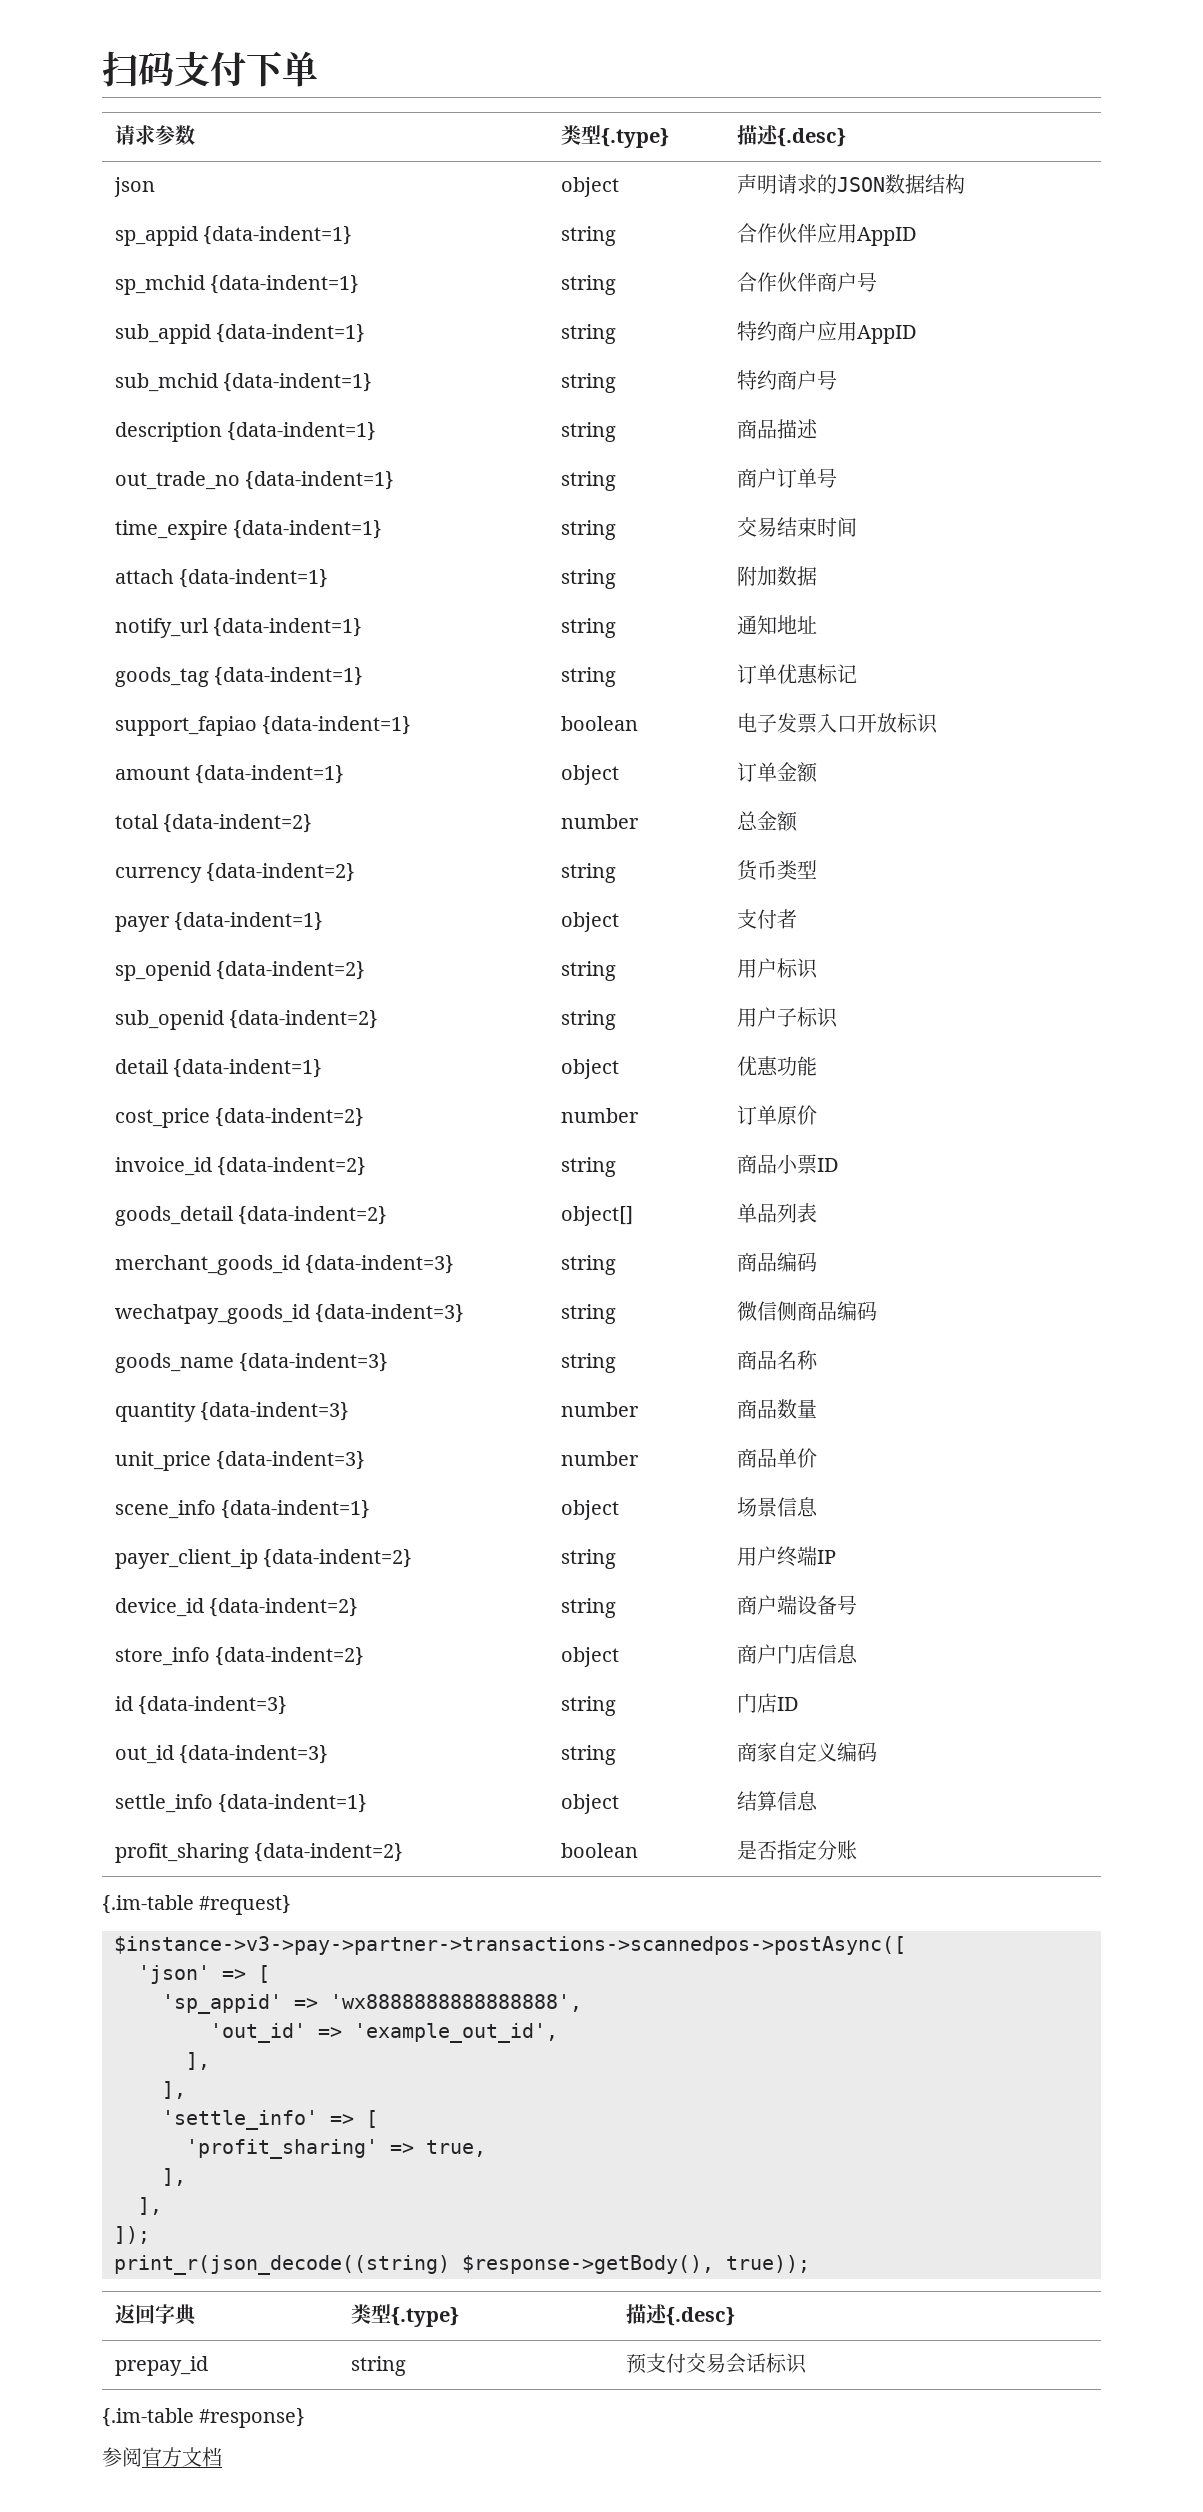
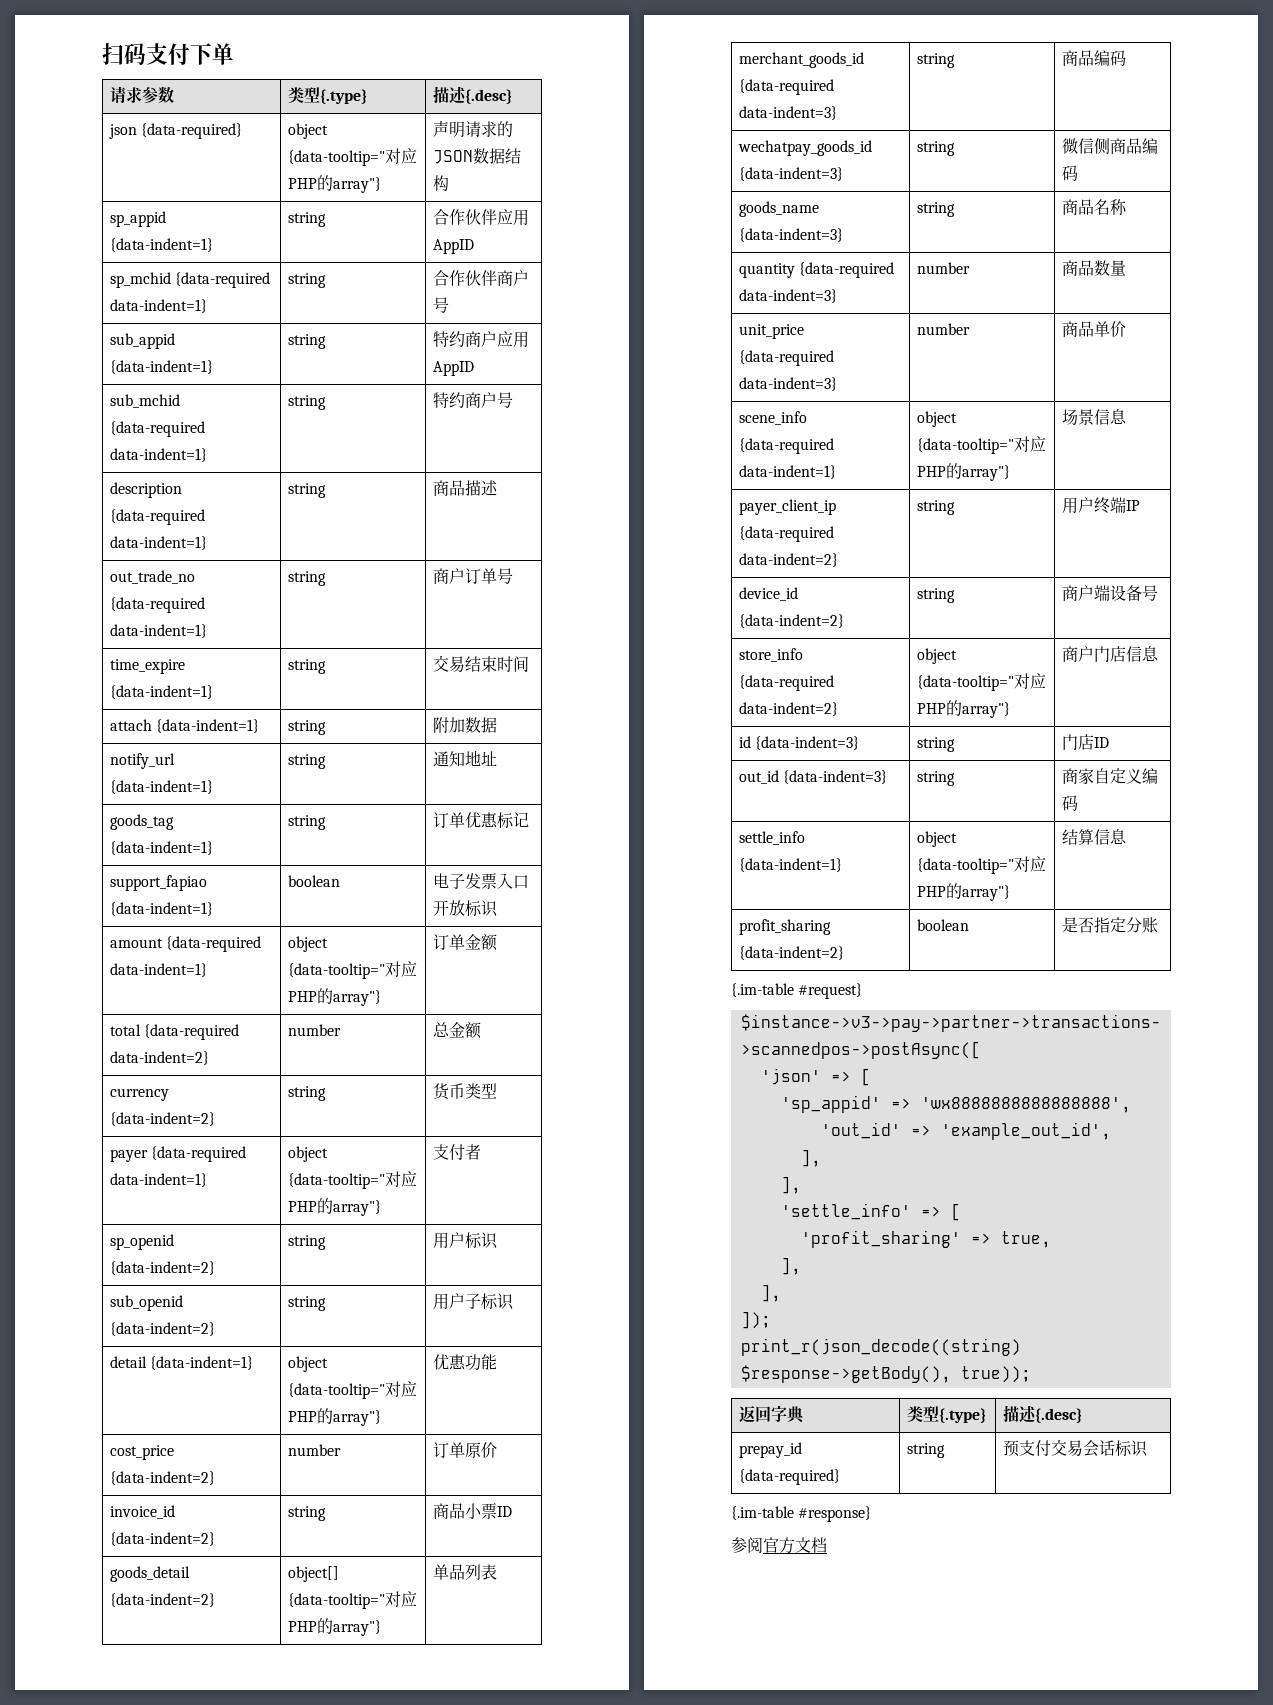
- json | object | 声明请求的JSON数据结构
+ json {data-required} | object {data-tooltip="对应PHP的array"} | 声明请求的JSON数据结构
- sp_mchid {data-indent=1} | string | 合作伙伴商户号
+ sp_mchid {data-required data-indent=1} | string | 合作伙伴商户号
- sub_mchid {data-indent=1} | string | 特约商户号
+ sub_mchid {data-required data-indent=1} | string | 特约商户号
- description {data-indent=1} | string | 商品描述
+ description {data-required data-indent=1} | string | 商品描述
- out_trade_no {data-indent=1} | string | 商户订单号
+ out_trade_no {data-required data-indent=1} | string | 商户订单号
- amount {data-indent=1} | object | 订单金额
+ amount {data-required data-indent=1} | object {data-tooltip="对应PHP的array"} | 订单金额
- total {data-indent=2} | number | 总金额
+ total {data-required data-indent=2} | number | 总金额
- payer {data-indent=1} | object | 支付者
+ payer {data-required data-indent=1} | object {data-tooltip="对应PHP的array"} | 支付者
- detail {data-indent=1} | object | 优惠功能
+ detail {data-indent=1} | object {data-tooltip="对应PHP的array"} | 优惠功能
- goods_detail {data-indent=2} | object[] | 单品列表
+ goods_detail {data-indent=2} | object[] {data-tooltip="对应PHP的array"} | 单品列表
- merchant_goods_id {data-indent=3} | string | 商品编码
+ merchant_goods_id {data-required data-indent=3} | string | 商品编码
- quantity {data-indent=3} | number | 商品数量
+ quantity {data-required data-indent=3} | number | 商品数量
- unit_price {data-indent=3} | number | 商品单价
+ unit_price {data-required data-indent=3} | number | 商品单价
- scene_info {data-indent=1} | object | 场景信息
+ scene_info {data-required data-indent=1} | object {data-tooltip="对应PHP的array"} | 场景信息
- payer_client_ip {data-indent=2} | string | 用户终端IP
+ payer_client_ip {data-required data-indent=2} | string | 用户终端IP
- store_info {data-indent=2} | object | 商户门店信息
+ store_info {data-required data-indent=2} | object {data-tooltip="对应PHP的array"} | 商户门店信息
- settle_info {data-indent=1} | object | 结算信息
+ settle_info {data-indent=1} | object {data-tooltip="对应PHP的array"} | 结算信息
- prepay_id | string | 预支付交易会话标识
+ prepay_id {data-required} | string | 预支付交易会话标识

